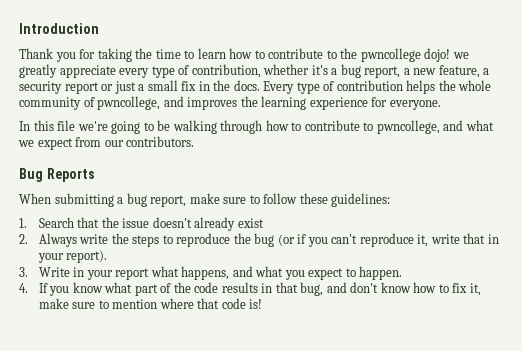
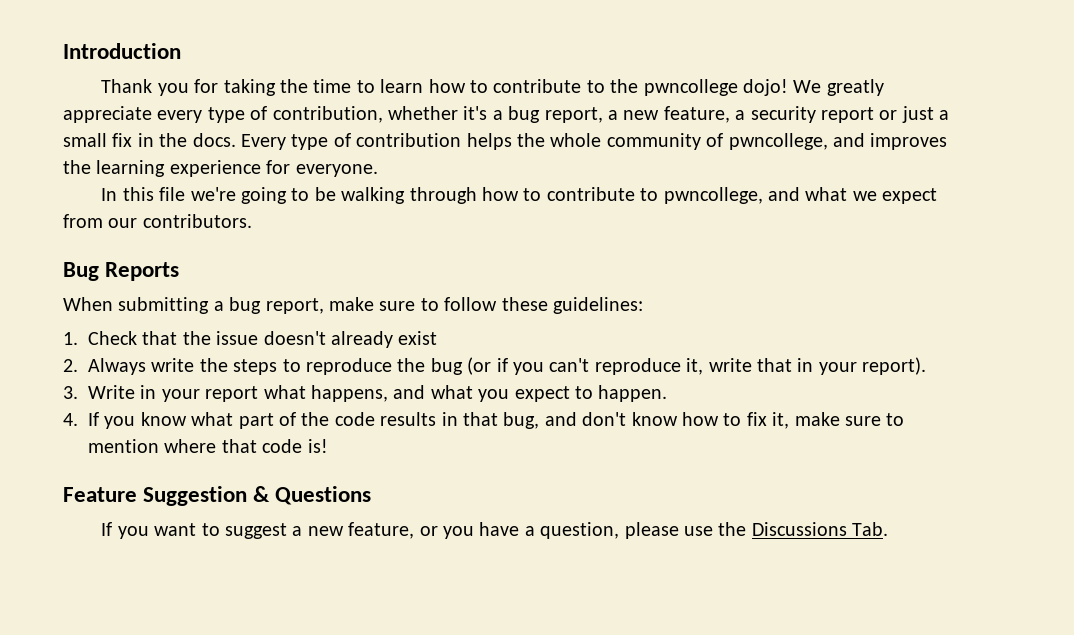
- Thank you for taking the time to learn how to contribute to the pwncollege dojo! we greatly appreciate every type of contribution, whether it's a bug report, a new feature, a security report or just a small fix in the docs.
+ Thank you for taking the time to learn how to contribute to the pwncollege dojo! We greatly appreciate every type of contribution, whether it's a bug report, a new feature, a security report or just a small fix in the docs.
- 1. Search that the issue doesn't already exist
+ 1. Check that the issue doesn't already exist
+ Feature Suggestion & Questions
+ If you want to suggest a new feature, or you have a question, please use the Discussions Tab.

